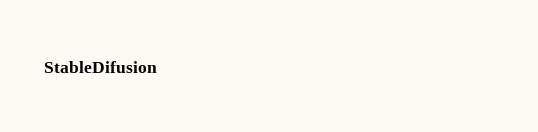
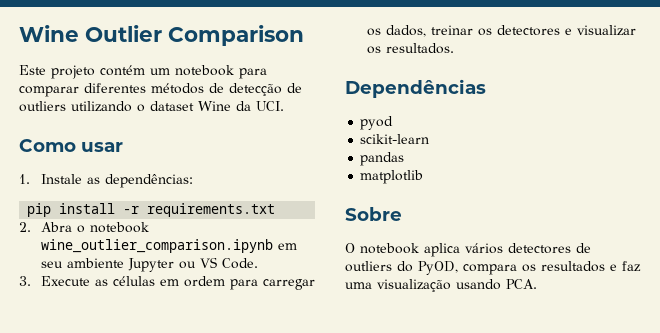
- StableDifusion
+ Wine Outlier Comparison
+ Este projeto contém um notebook para comparar diferentes métodos de detecção de outliers utilizando o dataset Wine da UCI.
+ Como usar
+ 1. Instale as dependências:
+ pip install -r requirements.txt
+ 2. Abra o notebook wine_outlier_comparison.ipynb em seu ambiente Jupyter ou VS Code.
+ 3. Execute as células em ordem para carregar os dados, treinar os detectores e visualizar os resultados.
+ Dependências
+ pyod
+ scikit-learn
+ pandas
+ matplotlib
+ Sobre
+ O notebook aplica vários detectores de outliers do PyOD, compara os resultados e faz uma visualização usando PCA.

